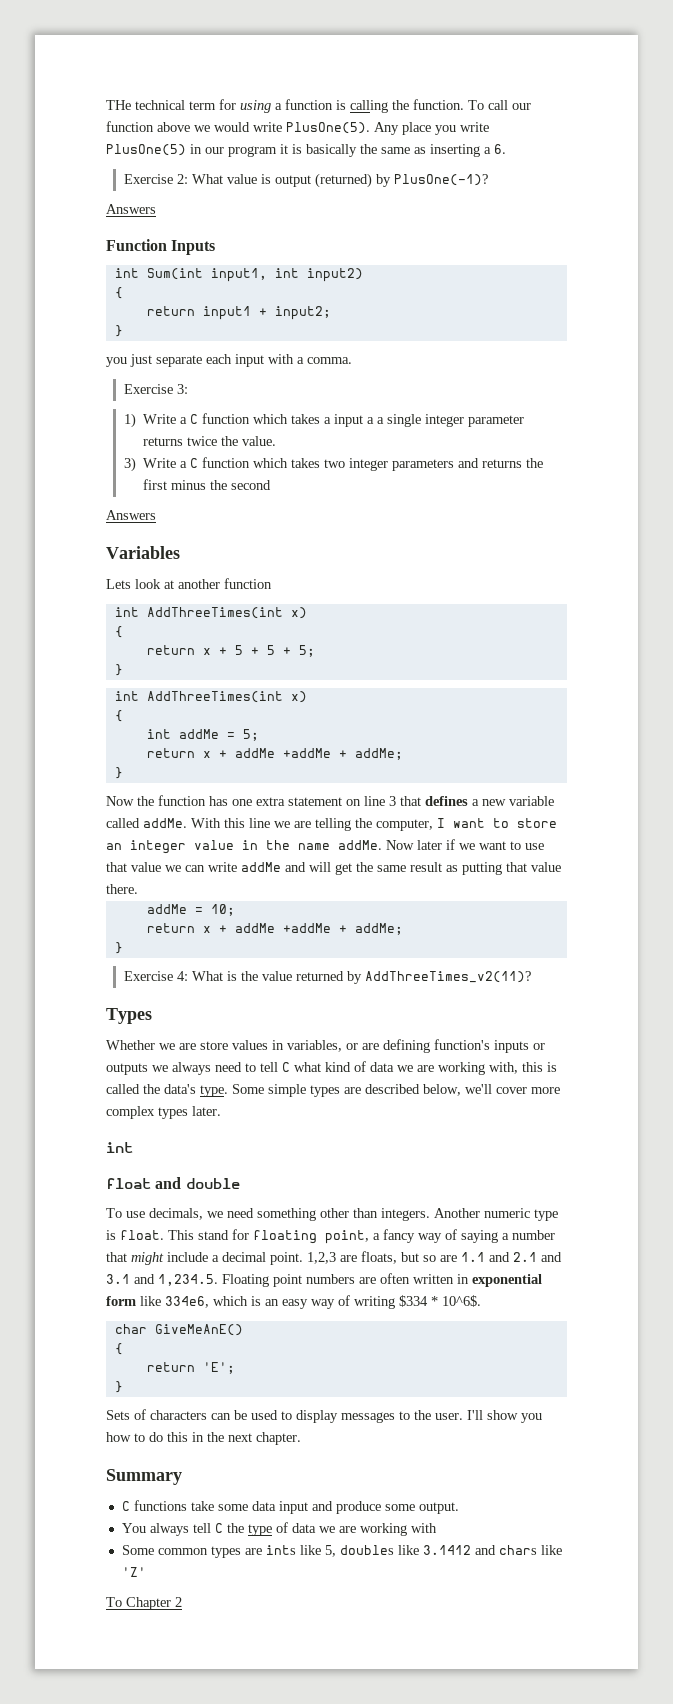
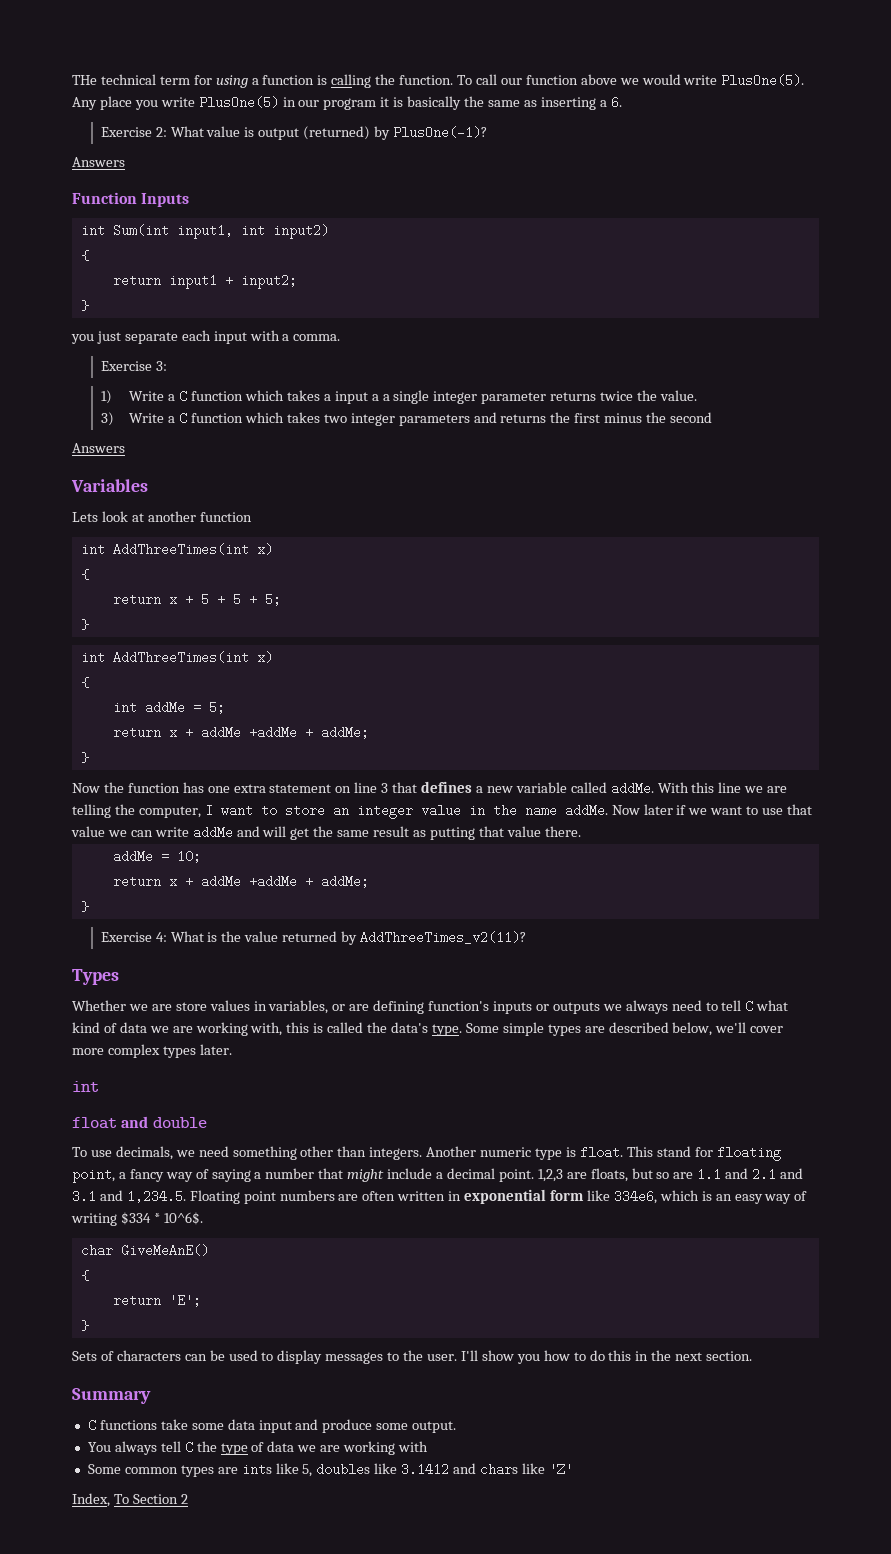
- I'll show you how to do this in the next chapter.
+ I'll show you how to do this in the next section.
- To Chapter 2
+ Index, To Section 2

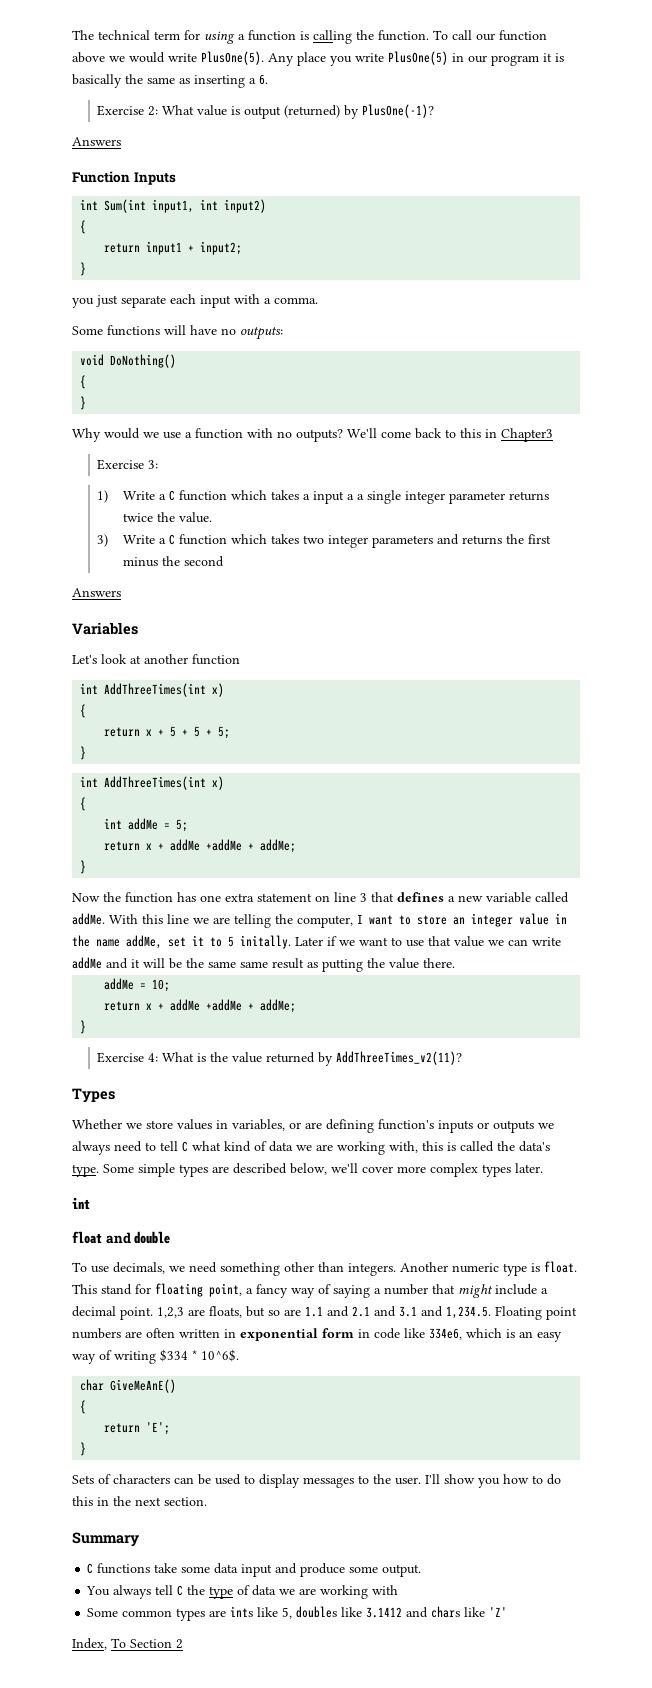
- THe technical term for using a function is calling the function.
+ The technical term for using a function is calling the function.
+ Some functions will have no outputs:
+ void DoNothing()
+ {
+ }
+ Why would we use a function with no outputs? We'll come back to this in Chapter3
- Lets look at another function
+ Let's look at another function
- With this line we are telling the computer, I want to store an integer value in the name addMe. Now later if we want to use that value we can write addMe and will get the same result as putting that value there.
+ With this line we are telling the computer, I want to store an integer value in the name addMe, set it to 5 initally. Later if we want to use that value we can write addMe and it will be the same same result as putting the value there.
- Whether we are store values in variables, or are defining function's inputs or outputs we always need to tell C what kind of data we are working with, this is called the data's type.
+ Whether we store values in variables, or are defining function's inputs or outputs we always need to tell C what kind of data we are working with, this is called the data's type.
- 1,2,3 are floats, but so are 1.1 and 2.1 and 3.1 and 1,234.5. Floating point numbers are often written in exponential form like 334e6, which is an easy way of writing $334 * 10^6$.
+ 1,2,3 are floats, but so are 1.1 and 2.1 and 3.1 and 1,234.5. Floating point numbers are often written in exponential form in code like 334e6, which is an easy way of writing $334 * 10^6$.

